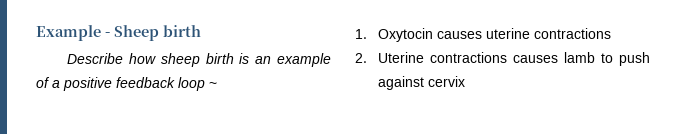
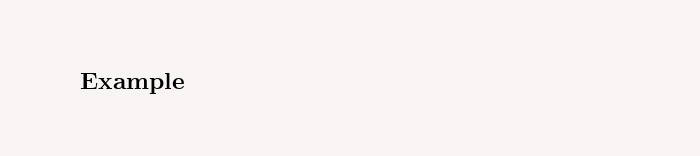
- Example - Sheep birth
- Describe how sheep birth is an example of a positive feedback loop ~
- 1. Oxytocin causes uterine contractions
- 2. Uterine contractions causes lamb to push against cervix
+ Example

